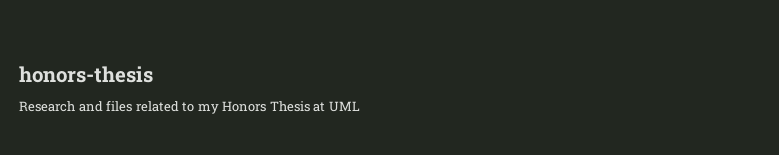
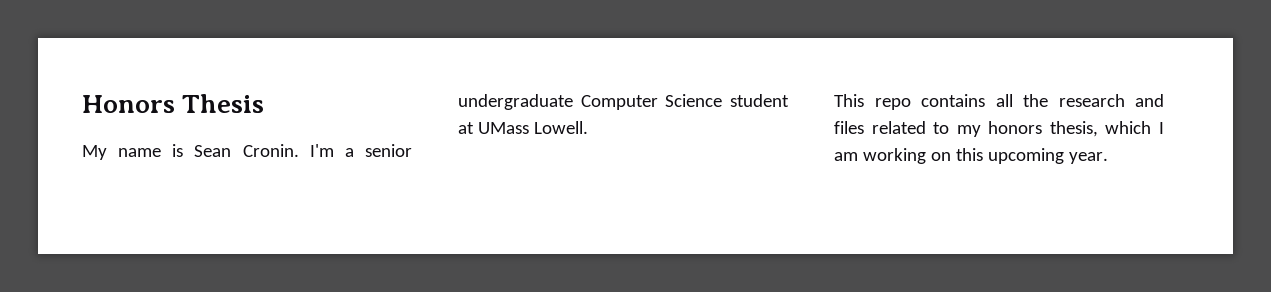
- honors-thesis
- Research and files related to my Honors Thesis at UML
+ Honors Thesis
+ My name is Sean Cronin. I'm a senior undergraduate Computer Science student at UMass Lowell.
+ This repo contains all the research and files related to my honors thesis, which I am working on this upcoming year.

